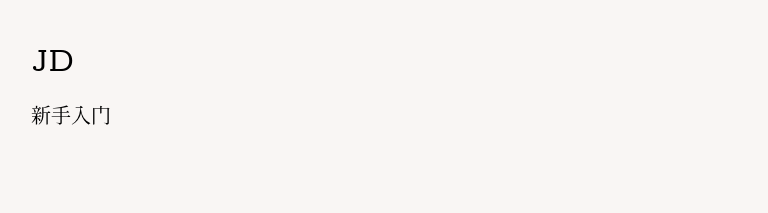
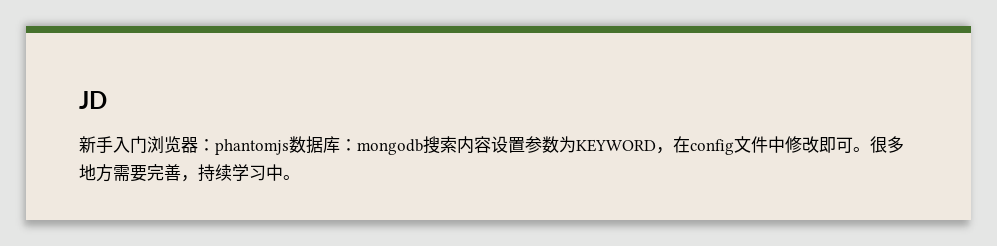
- 新手入门
+ 新手入门浏览器：phantomjs数据库：mongodb搜索内容设置参数为KEYWORD，在config文件中修改即可。很多地方需要完善，持续学习中。

